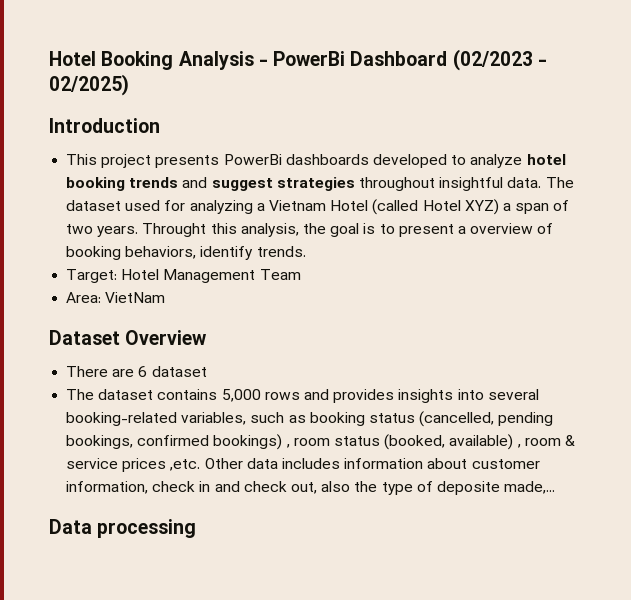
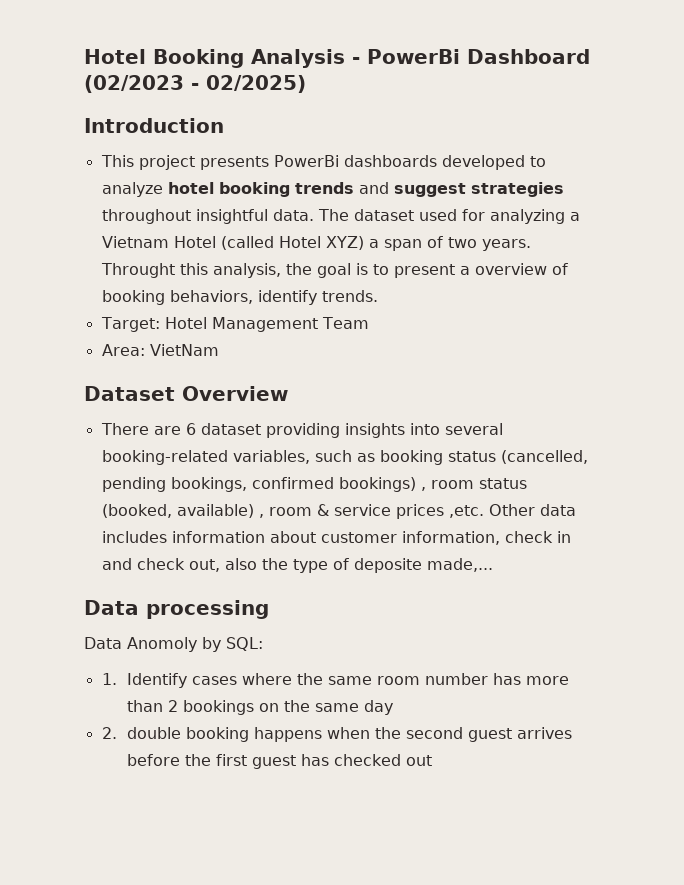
- There are 6 dataset
- The dataset contains 5,000 rows and provides insights into several booking-related variables, such as booking status (cancelled, pending bookings, confirmed bookings) , room status (booked, available) , room & service prices ,etc.
+ There are 6 dataset providing insights into several booking-related variables, such as booking status (cancelled, pending bookings, confirmed bookings) , room status (booked, available) , room & service prices ,etc.
+ Data Anomoly by SQL:
+ 1. Identify cases where the same room number has more than 2 bookings on the same day
+ 2. double booking happens when the second guest arrives before the first guest has checked out

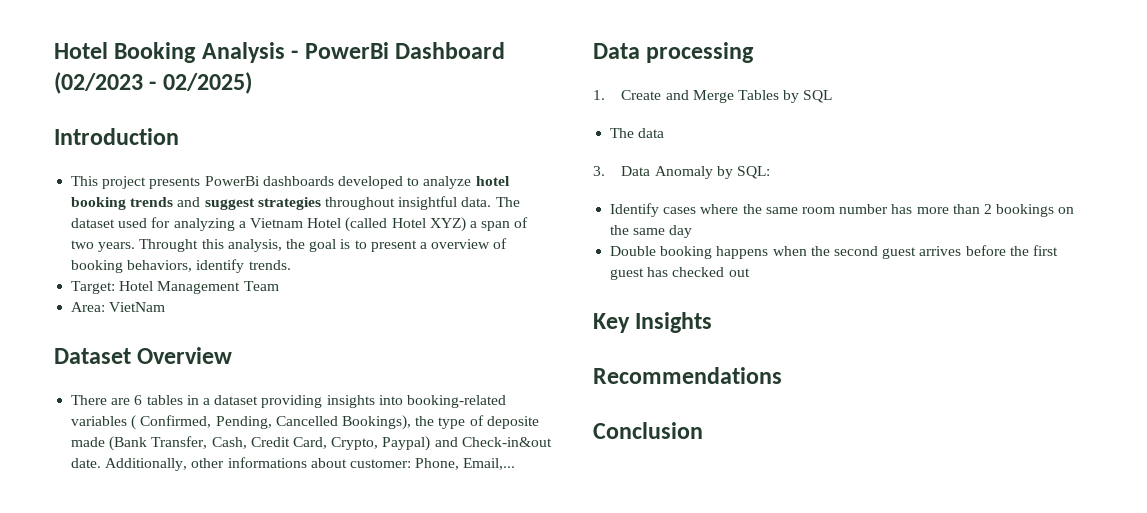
- There are 6 dataset providing insights into several booking-related variables, such as booking status (cancelled, pending bookings, confirmed bookings) , room status (booked, available) , room & service prices ,etc. Other data includes information about customer information, check in and check out, also the type of deposite made,...
+ There are 6 tables in a dataset providing insights into booking-related variables ( Confirmed, Pending, Cancelled Bookings), the type of deposite made (Bank Transfer, Cash, Credit Card, Crypto, Paypal) and Check-in&out date. Additionally, other informations about customer: Phone, Email,...
  Data processing
- Data Anomoly by SQL:
+ 1. Create and Merge Tables by SQL
+ The data
+ 3. Data Anomaly by SQL:
- 1. Identify cases where the same room number has more than 2 bookings on the same day
+ Identify cases where the same room number has more than 2 bookings on the same day
- 2. double booking happens when the second guest arrives before the first guest has checked out
+ Double booking happens when the second guest arrives before the first guest has checked out
+ Key Insights
+ Recommendations
+ Conclusion

